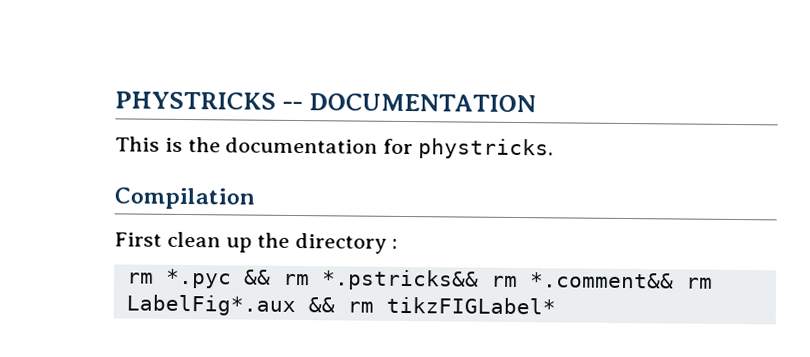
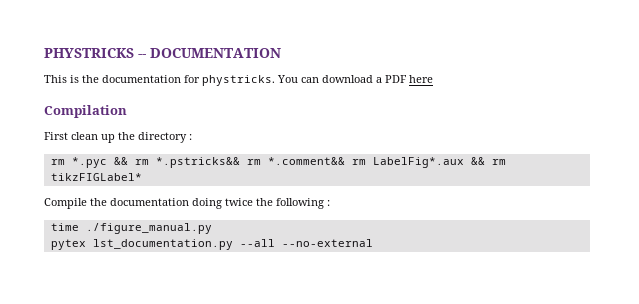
+ You can download a PDF here
+ Compile the documentation doing twice the following :
+ time ./figure_manual.py
+ pytex lst_documentation.py --all --no-external

